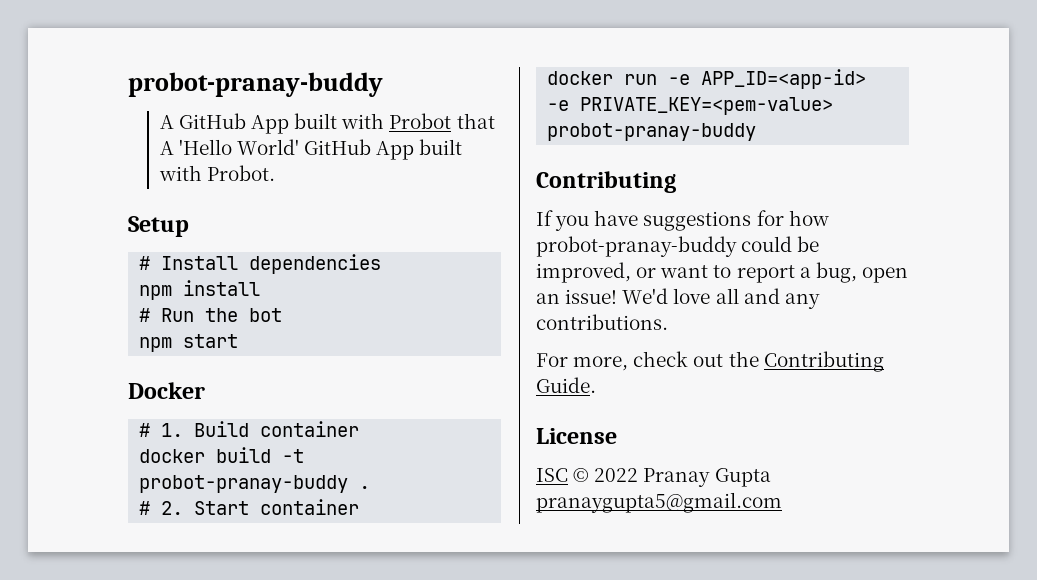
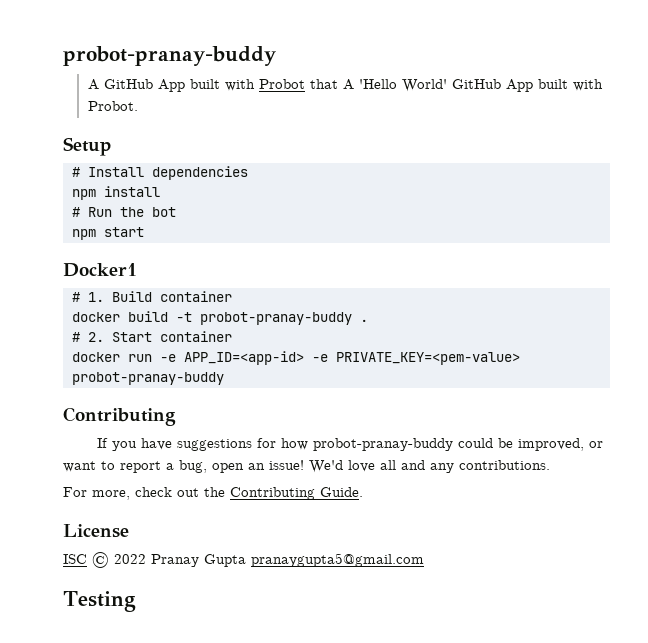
- Docker
+ Docker1
+ Testing

